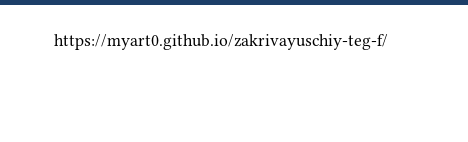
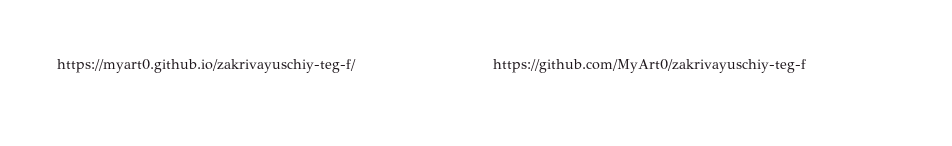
- https://myart0.github.io/zakrivayuschiy-teg-f/
+ https://myart0.github.io/zakrivayuschiy-teg-f/ https://github.com/MyArt0/zakrivayuschiy-teg-f

